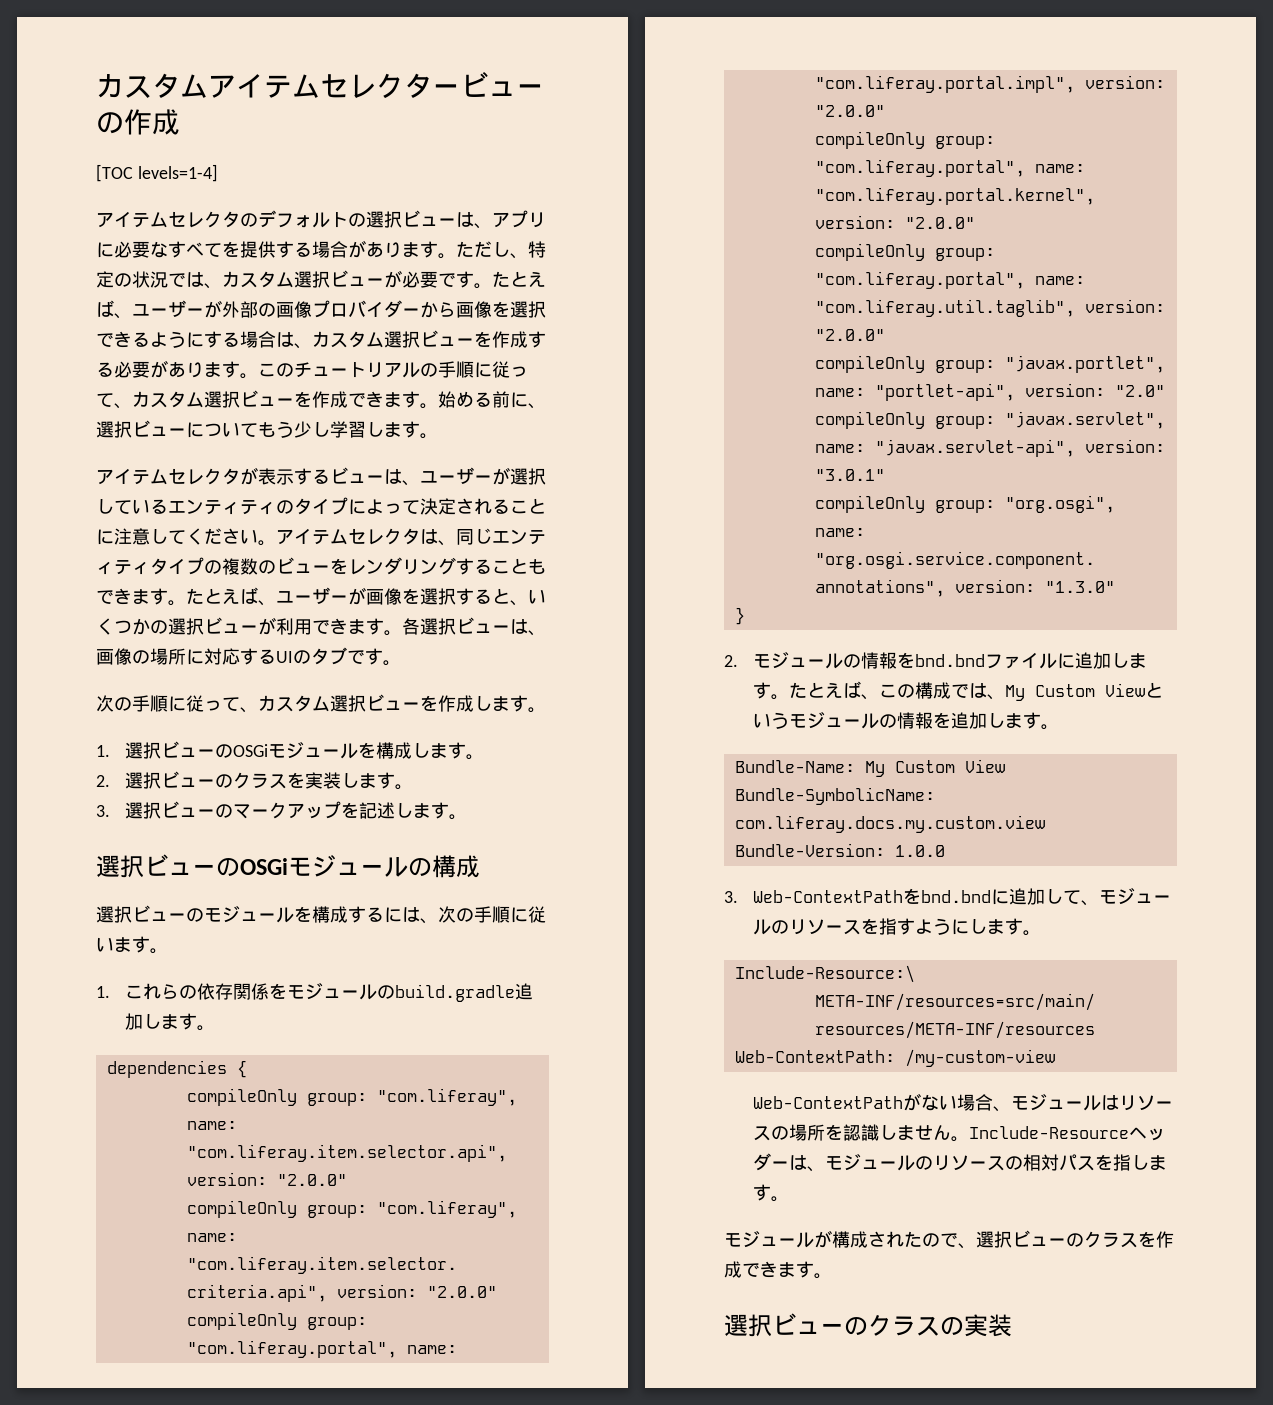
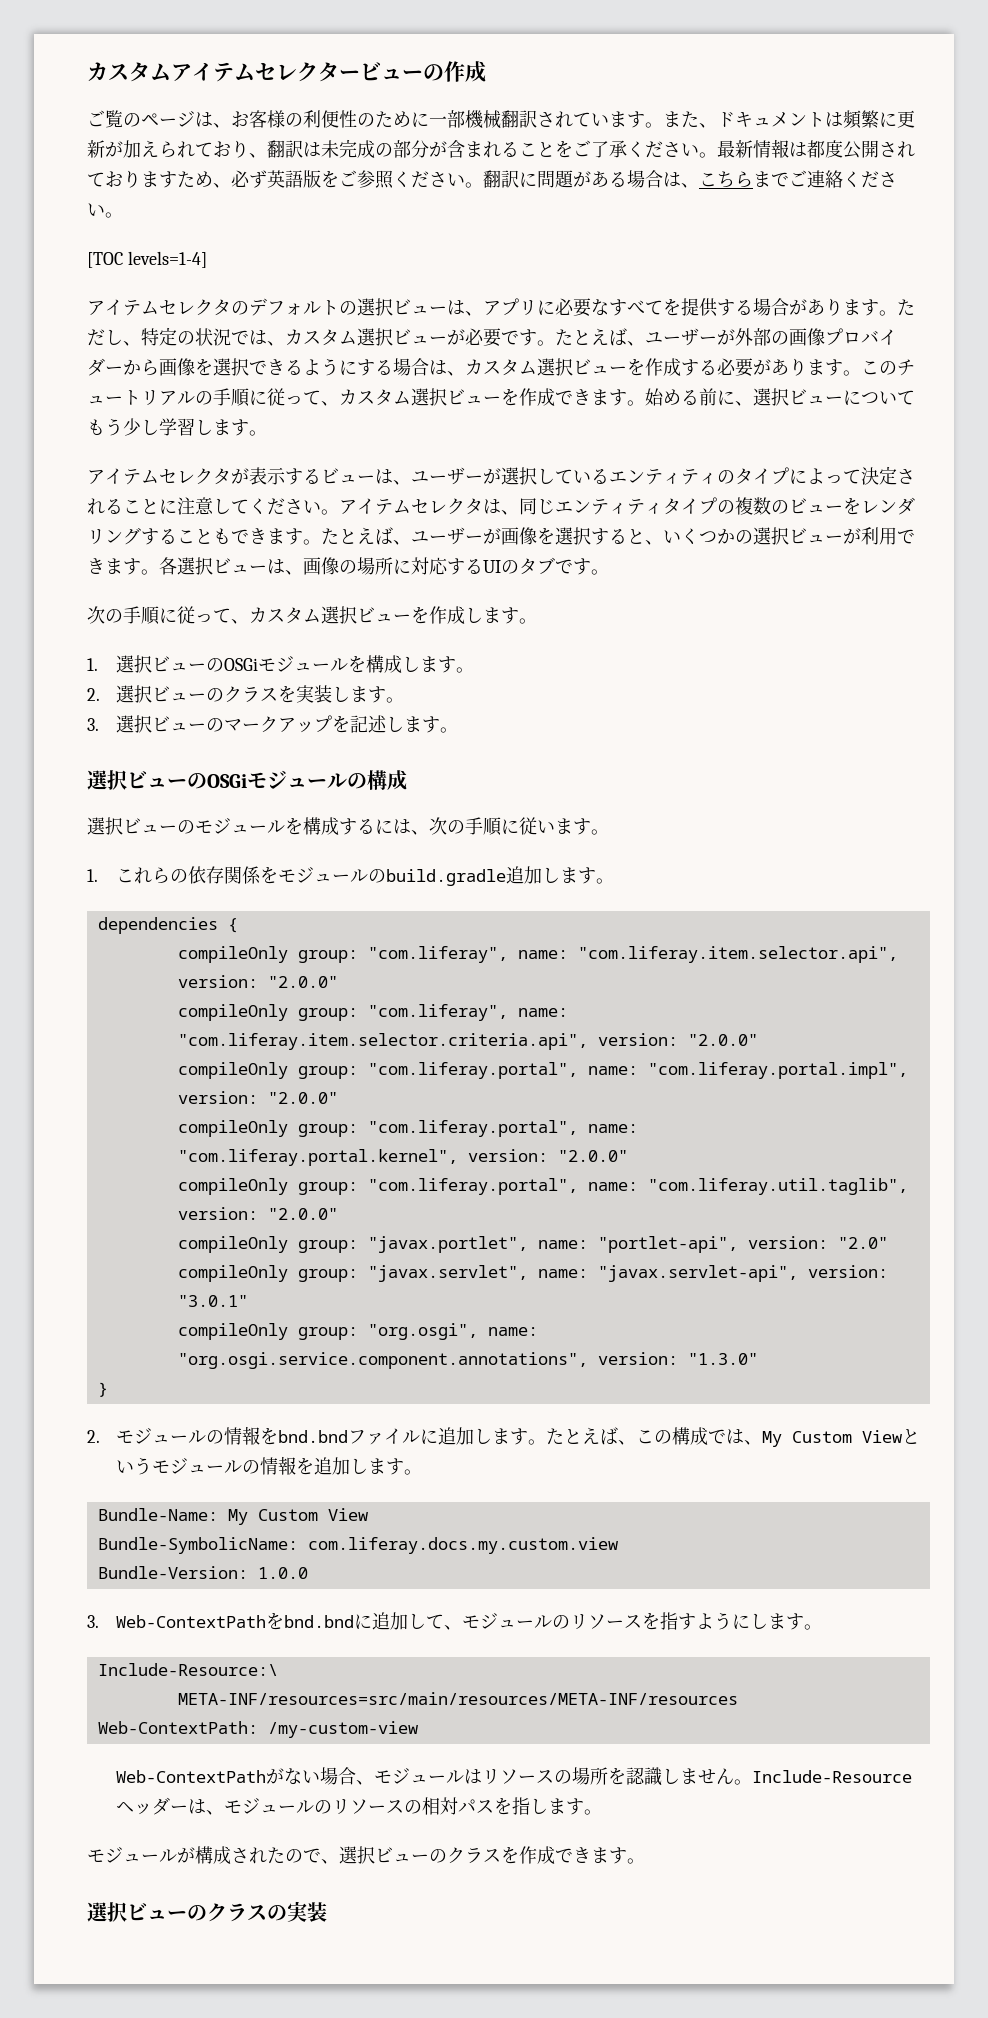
+ ご覧のページは、お客様の利便性のために一部機械翻訳されています。また、ドキュメントは頻繁に更新が加えられており、翻訳は未完成の部分が含まれることをご了承ください。最新情報は都度公開されておりますため、必ず英語版をご参照ください。翻訳に問題がある場合は、こちらまでご連絡ください。

